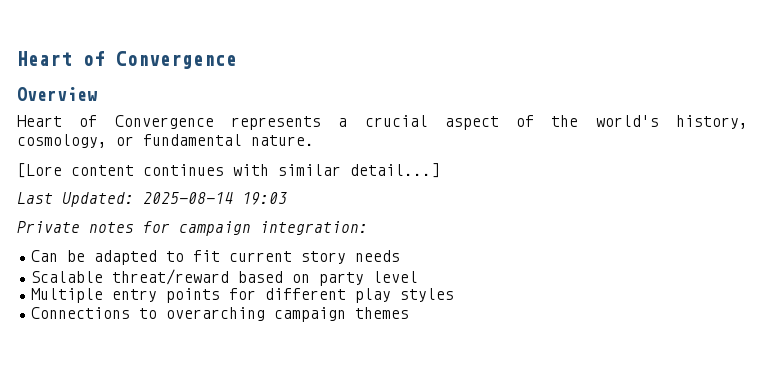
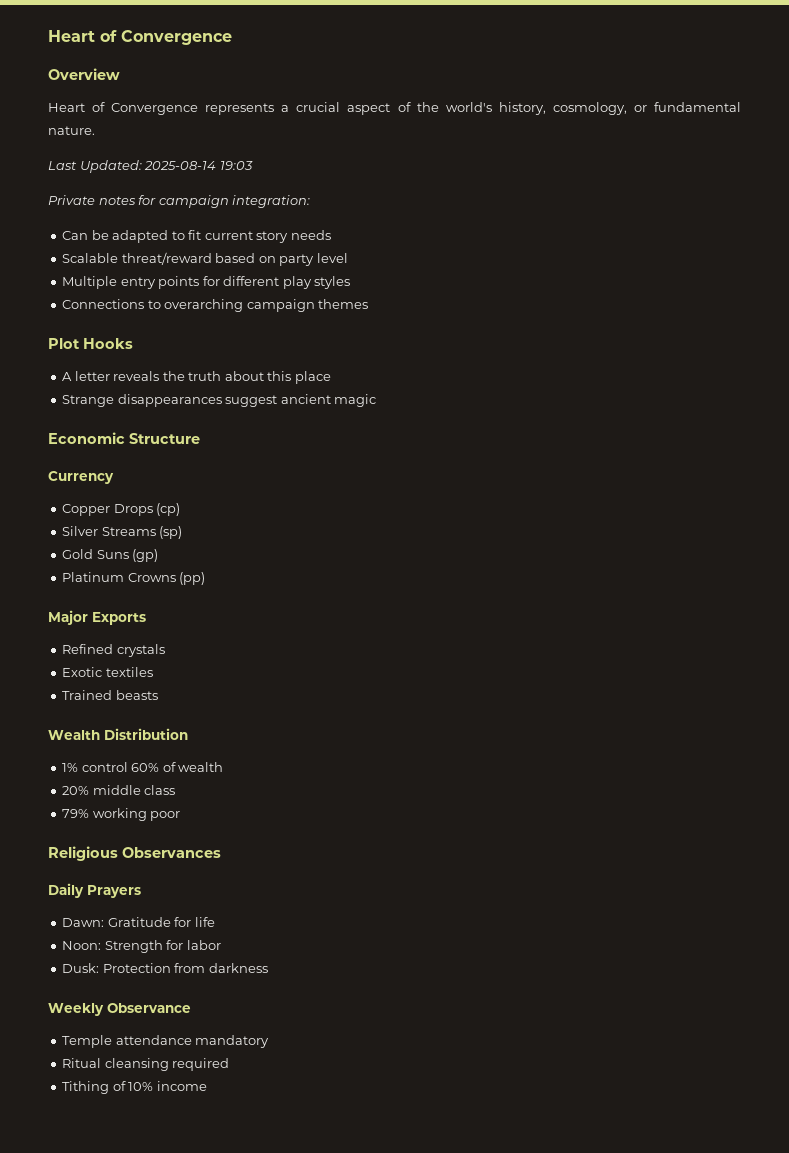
- [Lore content continues with similar detail...]
+ Plot Hooks
+ A letter reveals the truth about this place
+ Strange disappearances suggest ancient magic
+ Economic Structure
+ Currency
+ Copper Drops (cp)
+ Silver Streams (sp)
+ Gold Suns (gp)
+ Platinum Crowns (pp)
+ Major Exports
+ Refined crystals
+ Exotic textiles
+ Trained beasts
+ Wealth Distribution
+ 1% control 60% of wealth
+ 20% middle class
+ 79% working poor
+ Religious Observances
+ Daily Prayers
+ Dawn: Gratitude for life
+ Noon: Strength for labor
+ Dusk: Protection from darkness
+ Weekly Observance
+ Temple attendance mandatory
+ Ritual cleansing required
+ Tithing of 10% income

